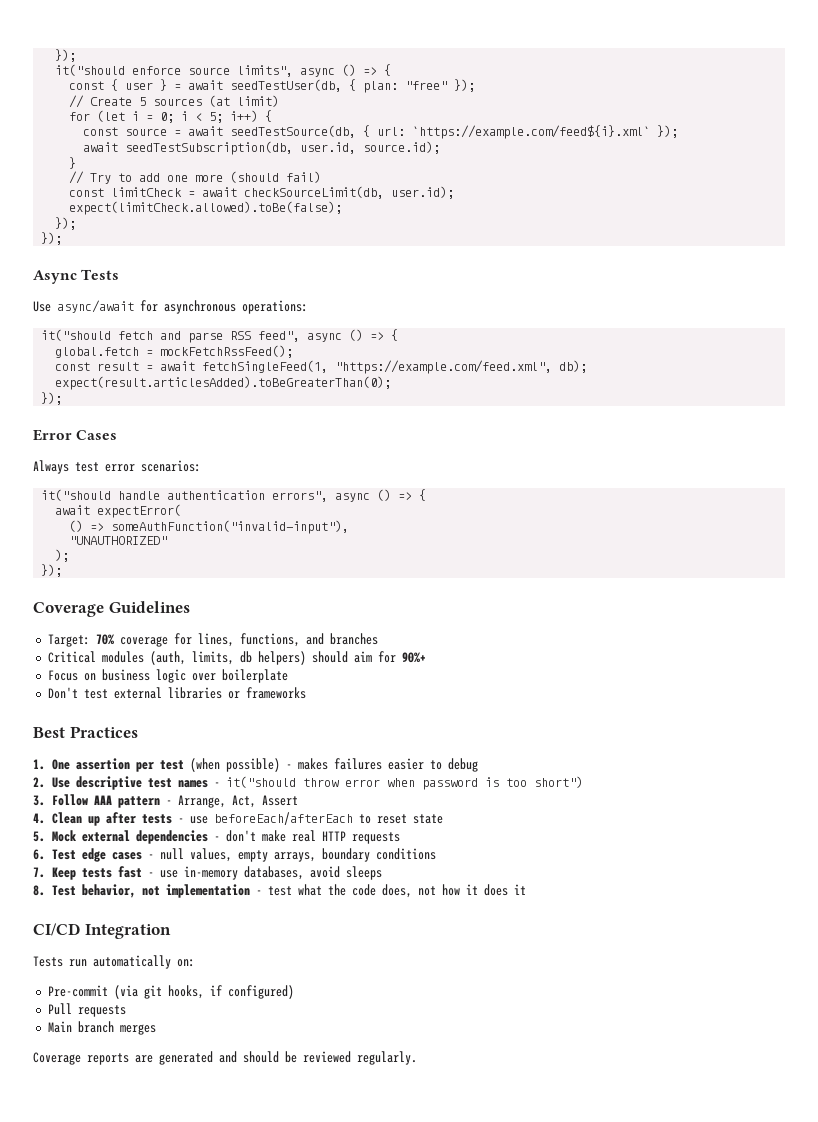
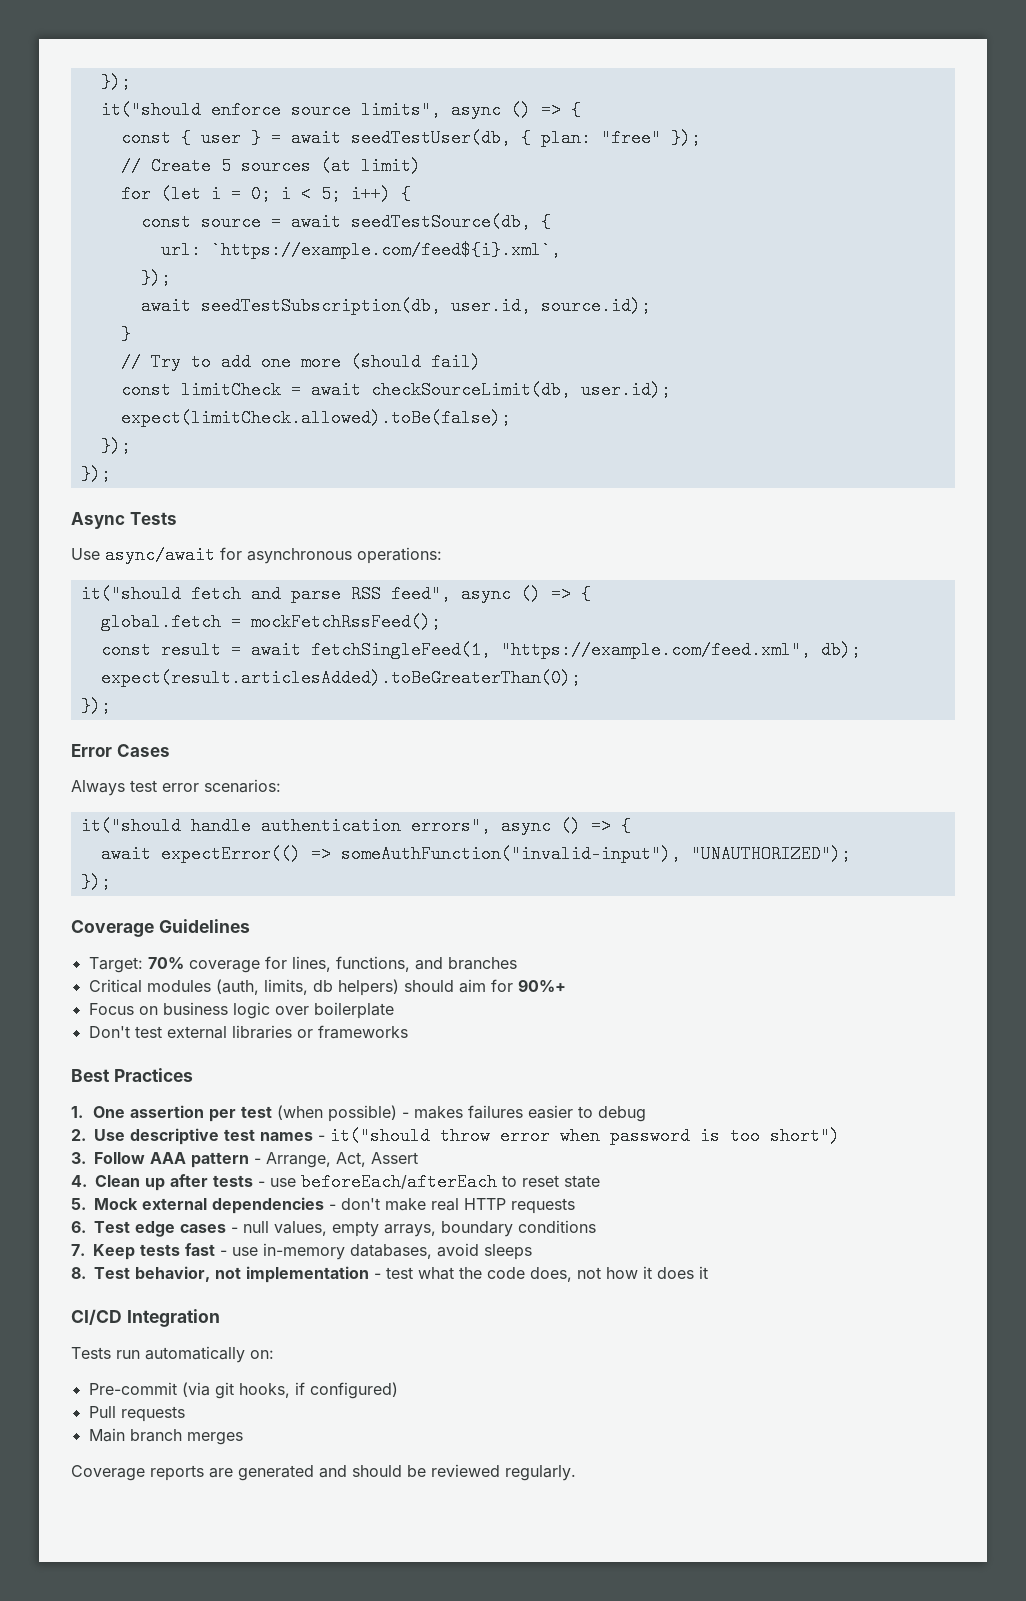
- const source = await seedTestSource(db, { url: `https://example.com/feed${i}.xml` });
+ const source = await seedTestSource(db, {
+ url: `https://example.com/feed${i}.xml`,
+ });
- await expectError(
- () => someAuthFunction("invalid-input"),
- "UNAUTHORIZED"
- );
+ await expectError(() => someAuthFunction("invalid-input"), "UNAUTHORIZED");

